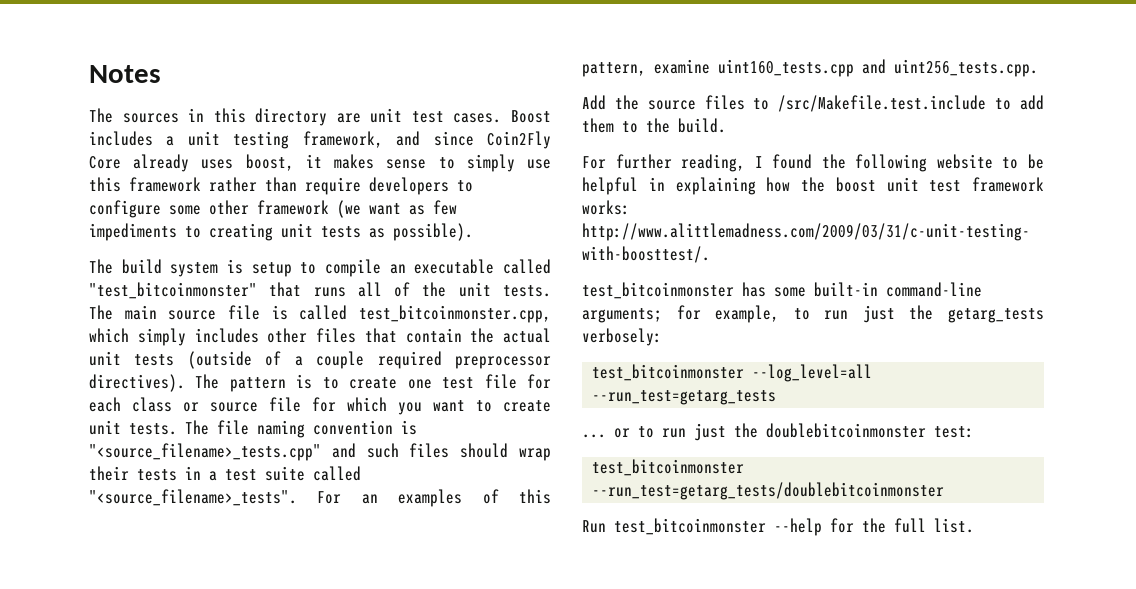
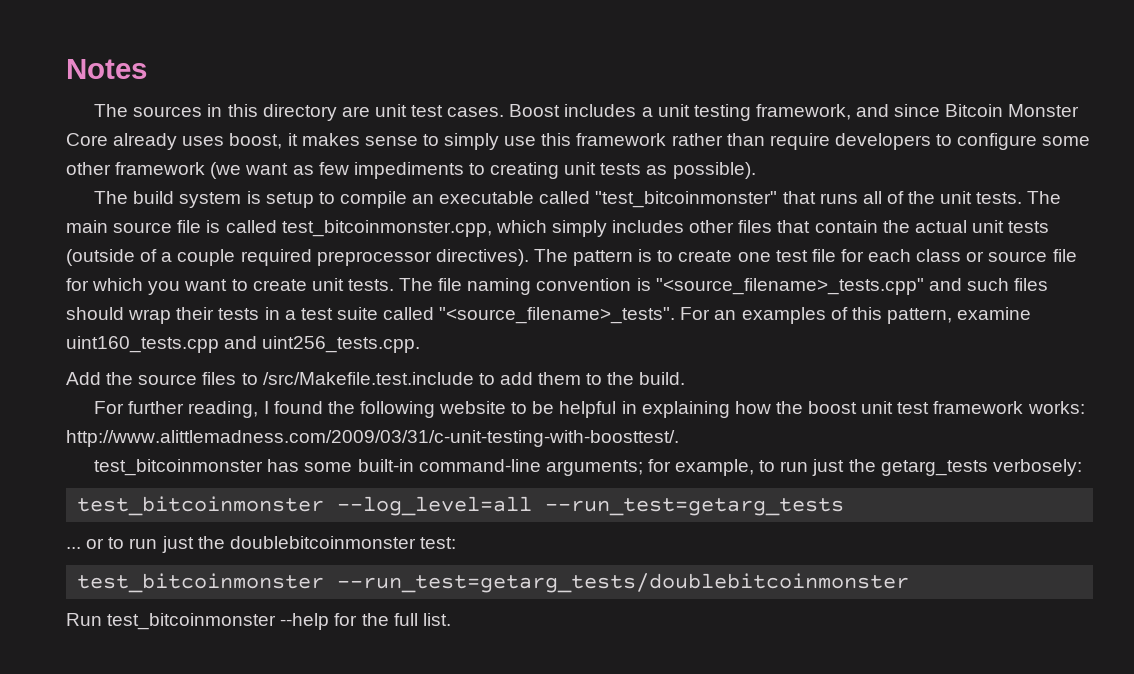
- Boost includes a unit testing framework, and since Coin2Fly Core already uses boost, it makes sense to simply use this framework rather than require developers to configure some other framework (we want as few impediments to creating unit tests as possible).
+ Boost includes a unit testing framework, and since Bitcoin Monster Core already uses boost, it makes sense to simply use this framework rather than require developers to configure some other framework (we want as few impediments to creating unit tests as possible).

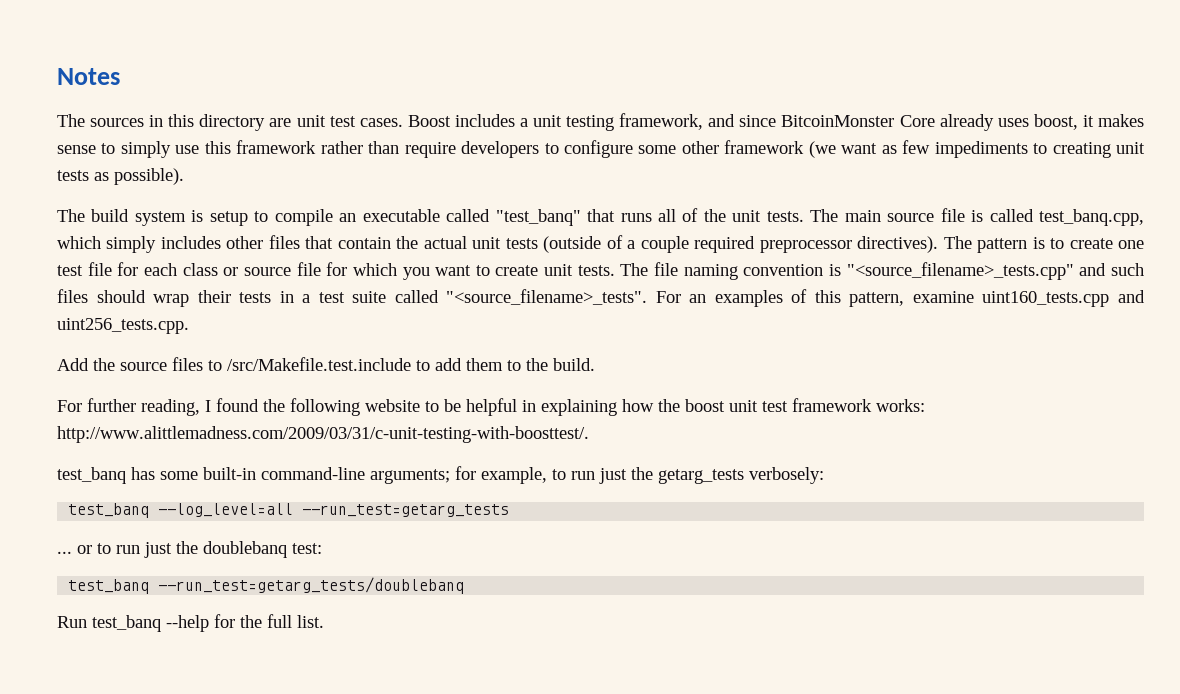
- Boost includes a unit testing framework, and since Bitcoin Monster Core already uses boost, it makes sense to simply use this framework rather than require developers to configure some other framework (we want as few impediments to creating unit tests as possible).
+ Boost includes a unit testing framework, and since BitcoinMonster Core already uses boost, it makes sense to simply use this framework rather than require developers to configure some other framework (we want as few impediments to creating unit tests as possible).
- The build system is setup to compile an executable called "test_bitcoinmonster" that runs all of the unit tests.
+ The build system is setup to compile an executable called "test_banq" that runs all of the unit tests.
- The main source file is called test_bitcoinmonster.cpp, which simply includes other files that contain the actual unit tests (outside of a couple required preprocessor directives).
+ The main source file is called test_banq.cpp, which simply includes other files that contain the actual unit tests (outside of a couple required preprocessor directives).
- test_bitcoinmonster has some built-in command-line arguments; for example, to run just the getarg_tests verbosely:
+ test_banq has some built-in command-line arguments; for example, to run just the getarg_tests verbosely:
- test_bitcoinmonster --log_level=all --run_test=getarg_tests
+ test_banq --log_level=all --run_test=getarg_tests
- ... or to run just the doublebitcoinmonster test:
+ ... or to run just the doublebanq test:
- test_bitcoinmonster --run_test=getarg_tests/doublebitcoinmonster
+ test_banq --run_test=getarg_tests/doublebanq
- Run test_bitcoinmonster --help for the full list.
+ Run test_banq --help for the full list.

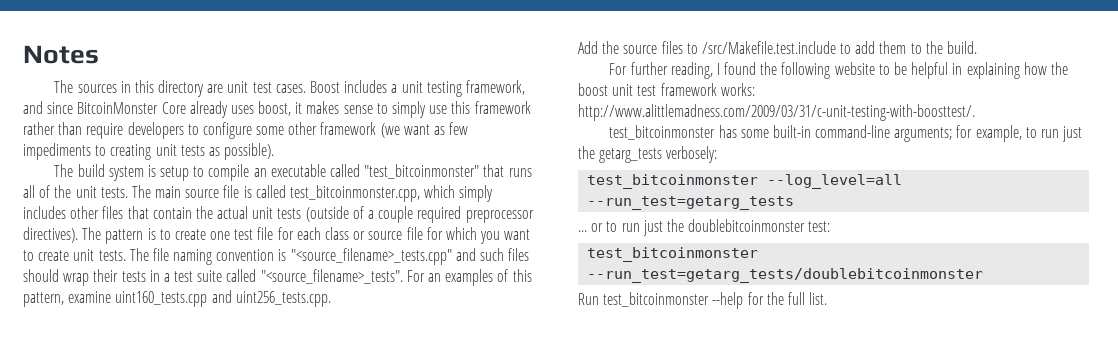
- The build system is setup to compile an executable called "test_banq" that runs all of the unit tests.
+ The build system is setup to compile an executable called "test_bitcoinmonster" that runs all of the unit tests.
- The main source file is called test_banq.cpp, which simply includes other files that contain the actual unit tests (outside of a couple required preprocessor directives).
+ The main source file is called test_bitcoinmonster.cpp, which simply includes other files that contain the actual unit tests (outside of a couple required preprocessor directives).
- test_banq has some built-in command-line arguments; for example, to run just the getarg_tests verbosely:
+ test_bitcoinmonster has some built-in command-line arguments; for example, to run just the getarg_tests verbosely:
- test_banq --log_level=all --run_test=getarg_tests
+ test_bitcoinmonster --log_level=all --run_test=getarg_tests
- ... or to run just the doublebanq test:
+ ... or to run just the doublebitcoinmonster test:
- test_banq --run_test=getarg_tests/doublebanq
+ test_bitcoinmonster --run_test=getarg_tests/doublebitcoinmonster
- Run test_banq --help for the full list.
+ Run test_bitcoinmonster --help for the full list.

